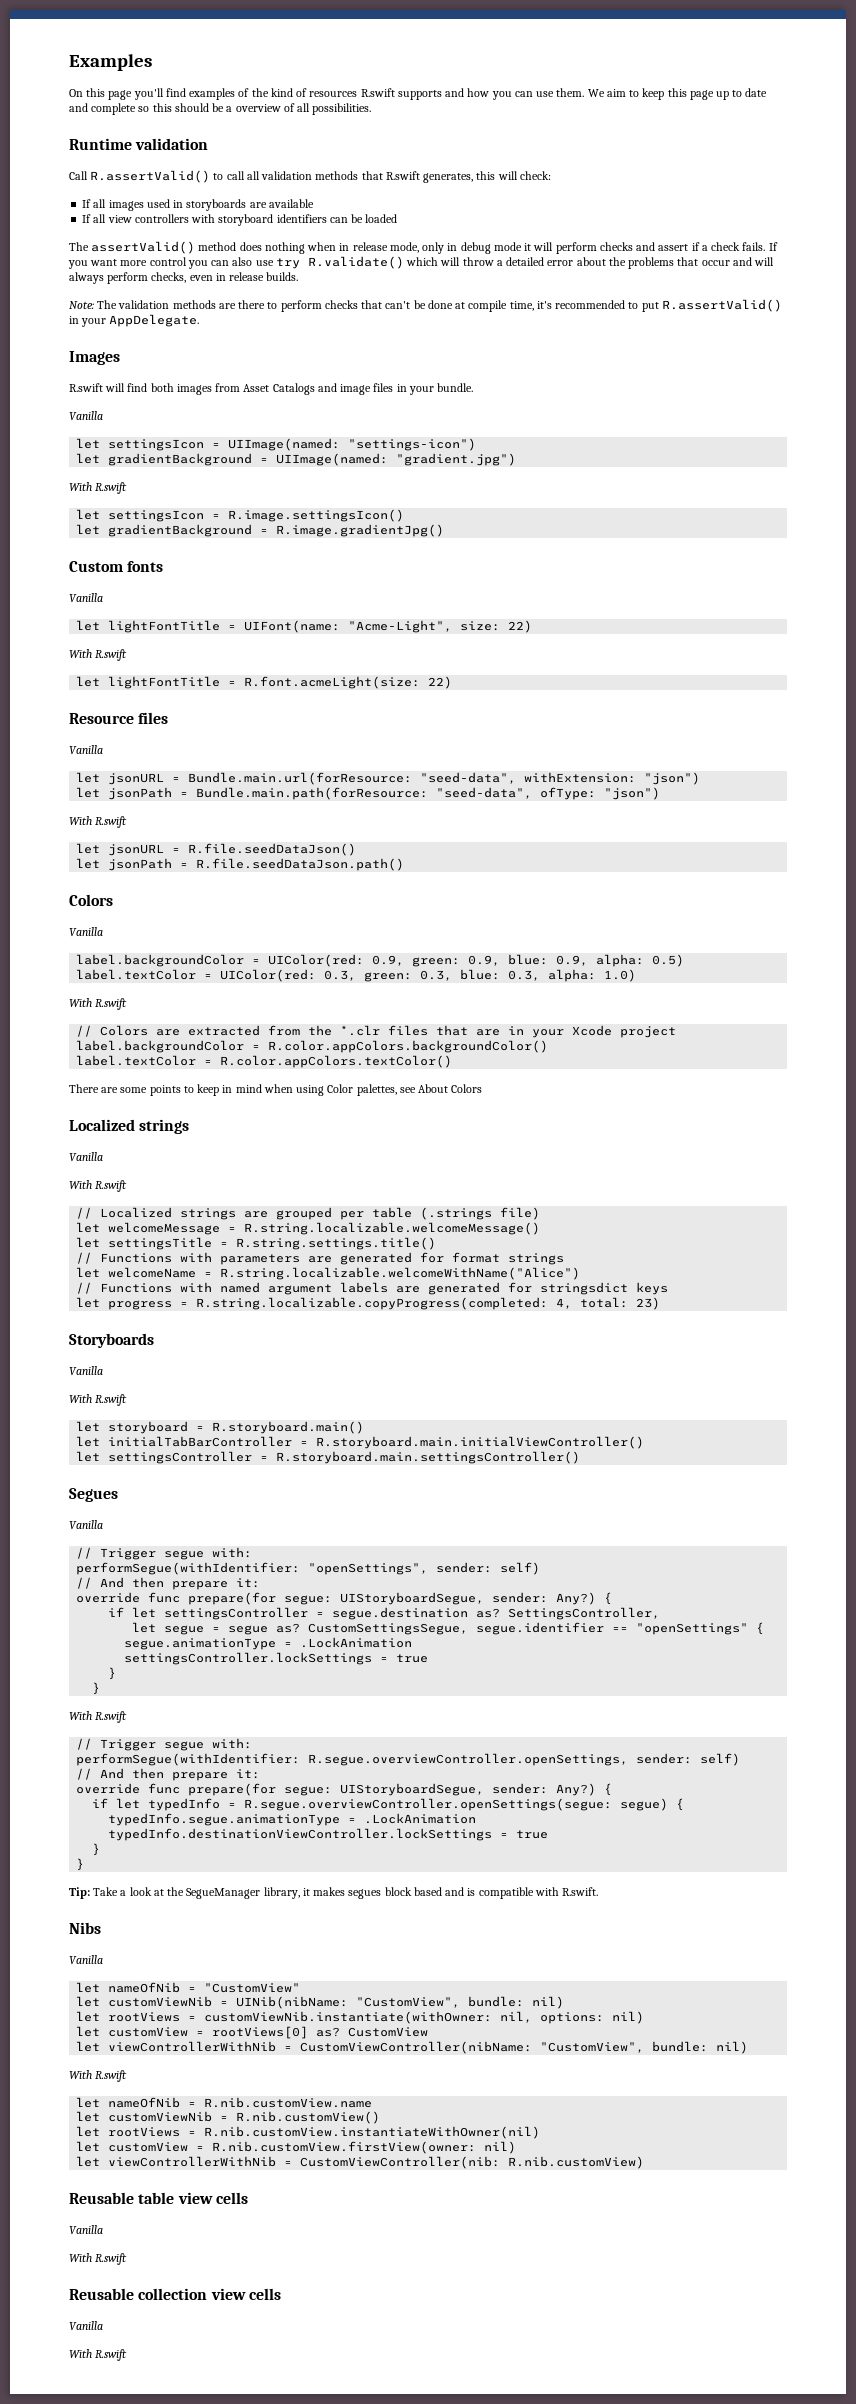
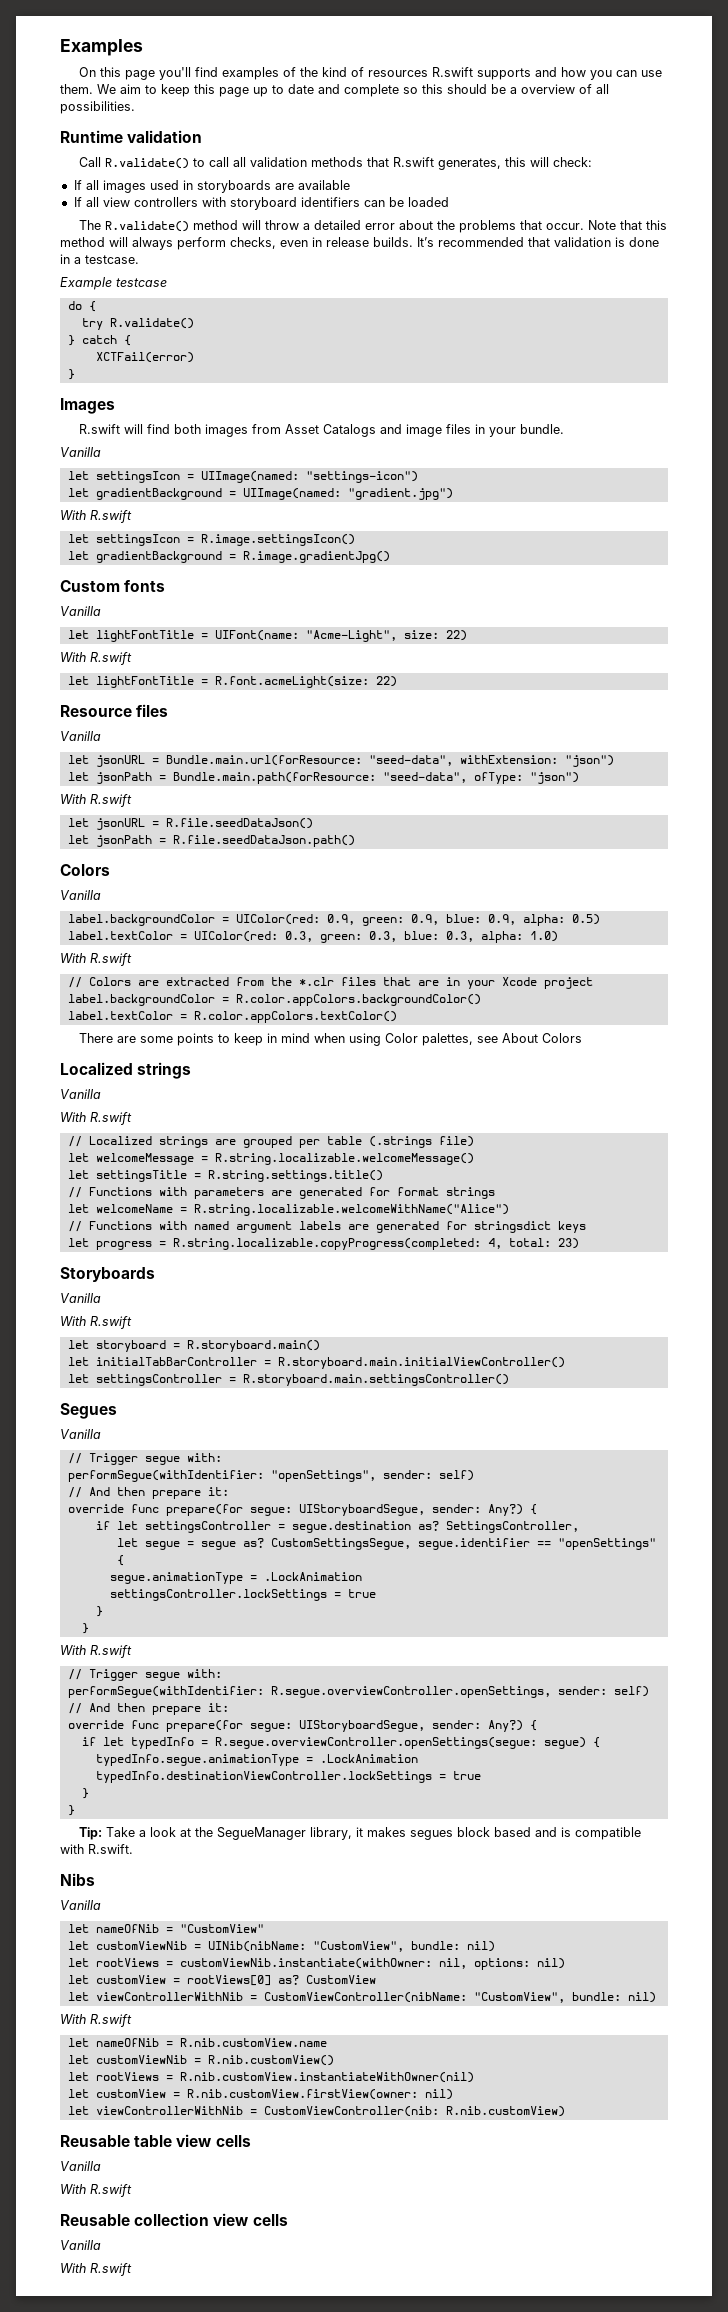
- Call R.assertValid() to call all validation methods that R.swift generates, this will check:
+ Call R.validate() to call all validation methods that R.swift generates, this will check:
- The assertValid() method does nothing when in release mode, only in debug mode it will perform checks and assert if a check fails. If you want more control you can also use try R.validate() which will throw a detailed error about the problems that occur and will always perform checks, even in release builds.
- Note: The validation methods are there to perform checks that can't be done at compile time, it's recommended to put R.assertValid() in your AppDelegate.
+ The R.validate() method will throw a detailed error about the problems that occur. Note that this method will always perform checks, even in release builds. It’s recommended that validation is done in a testcase.
+ Example testcase
+ do {
+ try R.validate()
+ } catch {
+ XCTFail(error)
+ }

